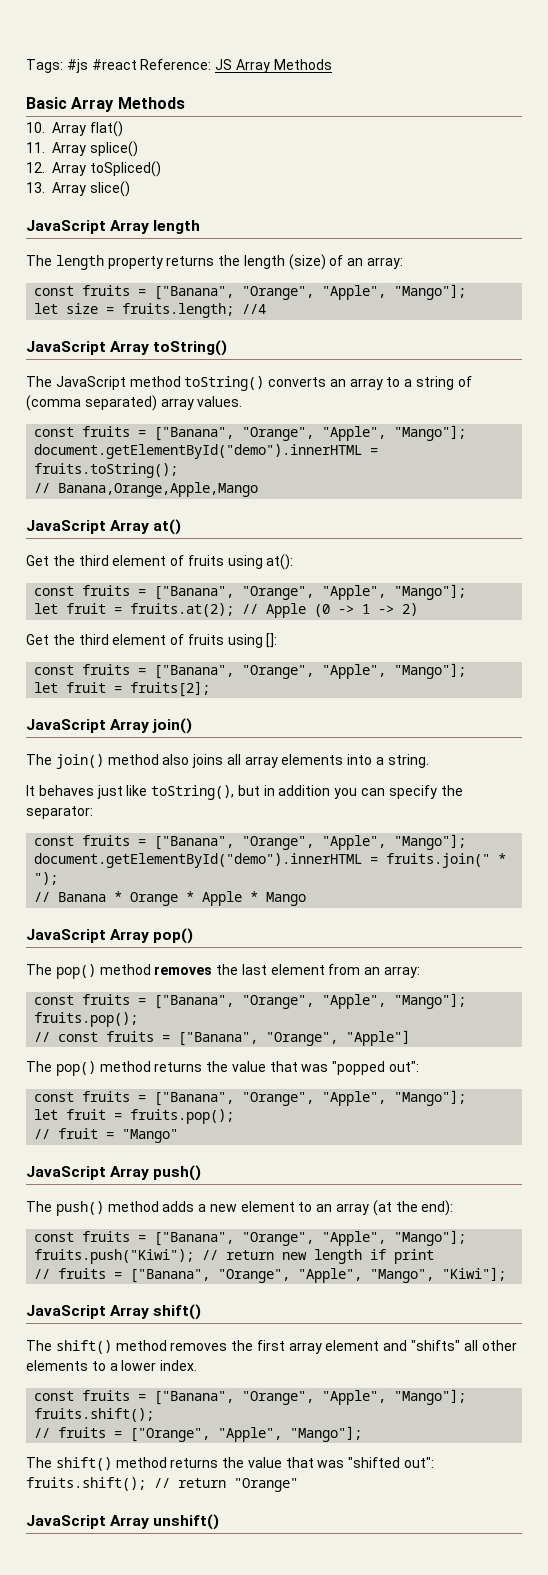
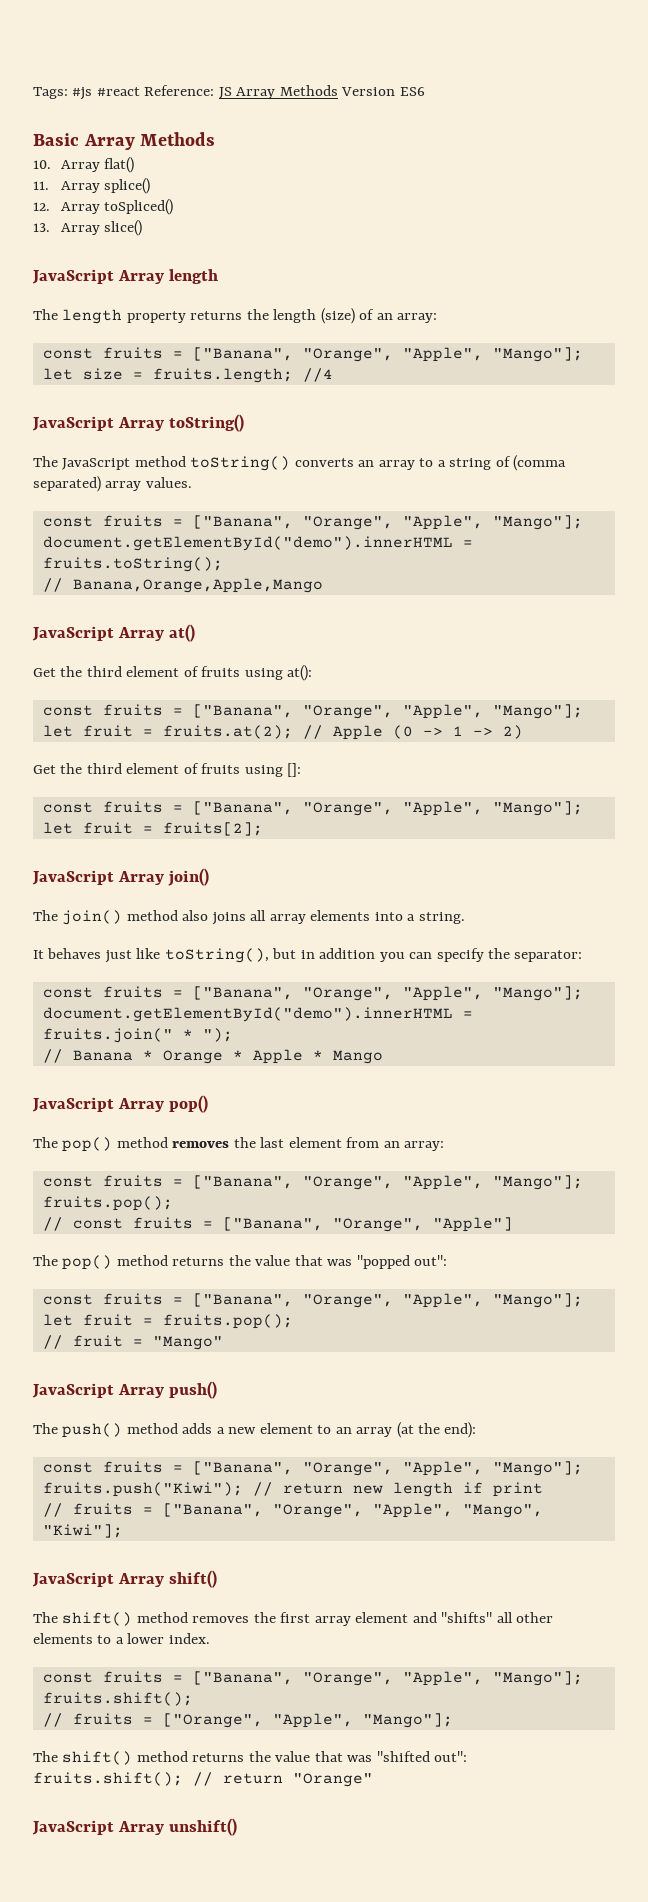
- Tags: #js #react Reference: JS Array Methods
+ Tags: #js #react Reference: JS Array Methods Version ES6

